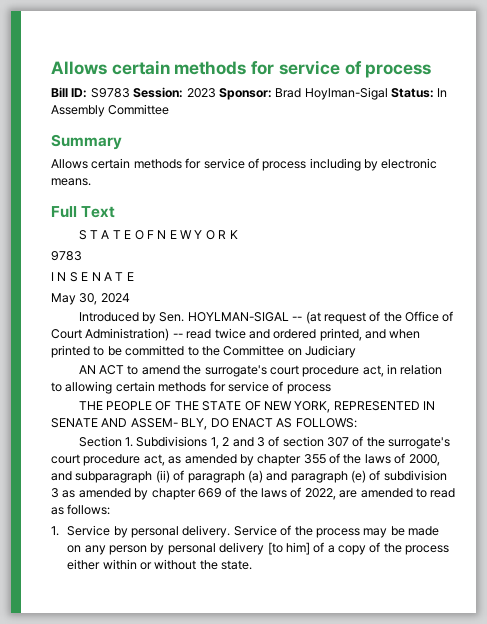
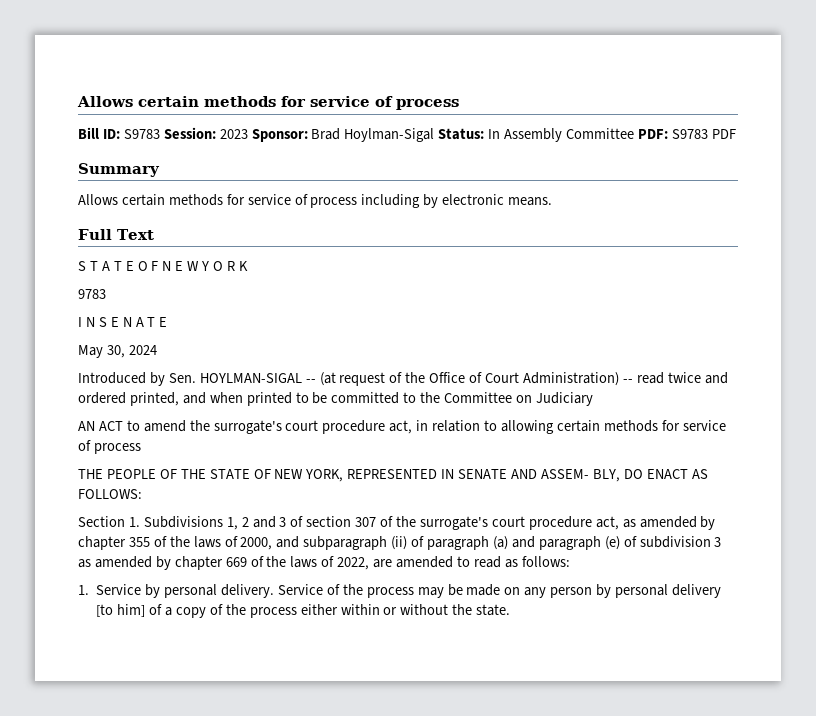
- Bill ID: S9783 Session: 2023 Sponsor: Brad Hoylman-Sigal Status: In Assembly Committee
+ Bill ID: S9783 Session: 2023 Sponsor: Brad Hoylman-Sigal Status: In Assembly Committee PDF: S9783 PDF

